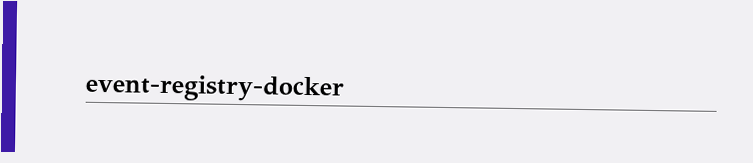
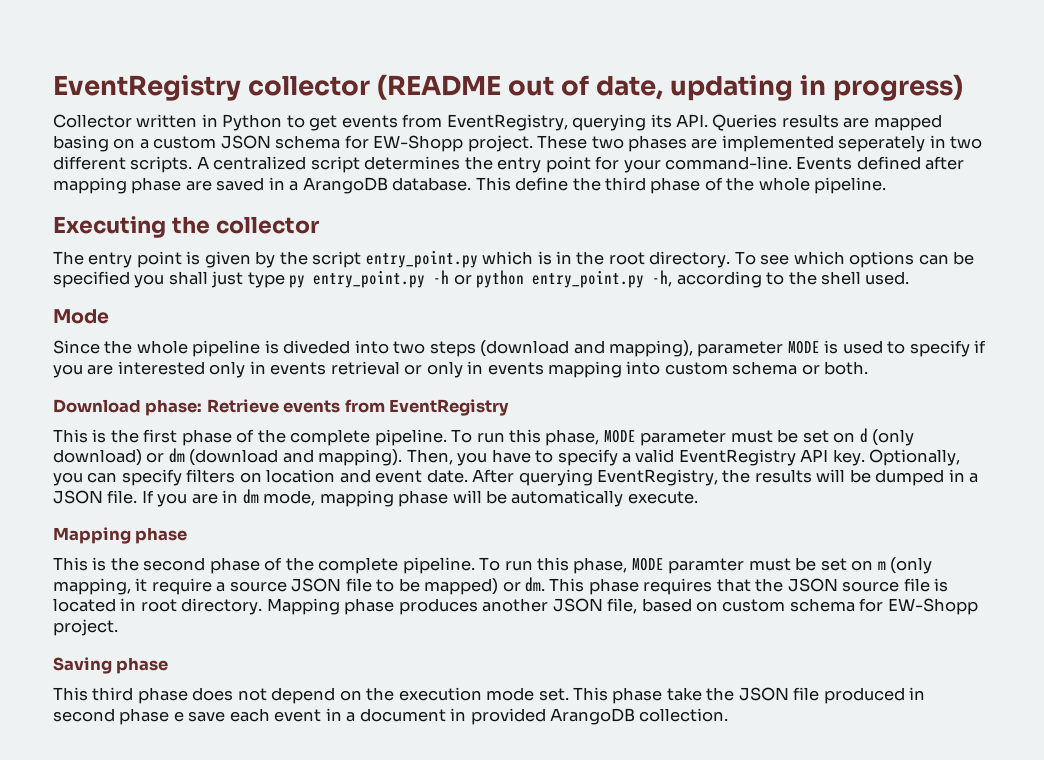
- event-registry-docker
+ EventRegistry collector (README out of date, updating in progress)
+ Collector written in Python to get events from EventRegistry, querying its API. Queries results are mapped basing on a custom JSON schema for EW-Shopp project. These two phases are implemented seperately in two different scripts. A centralized script determines the entry point for your command-line. Events defined after mapping phase are saved in a ArangoDB database. This define the third phase of the whole pipeline.
+ Executing the collector
+ The entry point is given by the script entry_point.py which is in the root directory. To see which options can be specified you shall just type py entry_point.py -h or python entry_point.py -h, according to the shell used.
+ Mode
+ Since the whole pipeline is diveded into two steps (download and mapping), parameter MODE is used to specify if you are interested only in events retrieval or only in events mapping into custom schema or both.
+ Download phase: Retrieve events from EventRegistry
+ This is the first phase of the complete pipeline. To run this phase, MODE parameter must be set on d (only download) or dm (download and mapping). Then, you have to specify a valid EventRegistry API key. Optionally, you can specify filters on location and event date. After querying EventRegistry, the results will be dumped in a JSON file. If you are in dm mode, mapping phase will be automatically execute.
+ Mapping phase
+ This is the second phase of the complete pipeline. To run this phase, MODE paramter must be set on m (only mapping, it require a source JSON file to be mapped) or dm. This phase requires that the JSON source file is located in root directory. Mapping phase produces another JSON file, based on custom schema for EW-Shopp project.
+ Saving phase
+ This third phase does not depend on the execution mode set. This phase take the JSON file produced in second phase e save each event in a document in provided ArangoDB collection.

